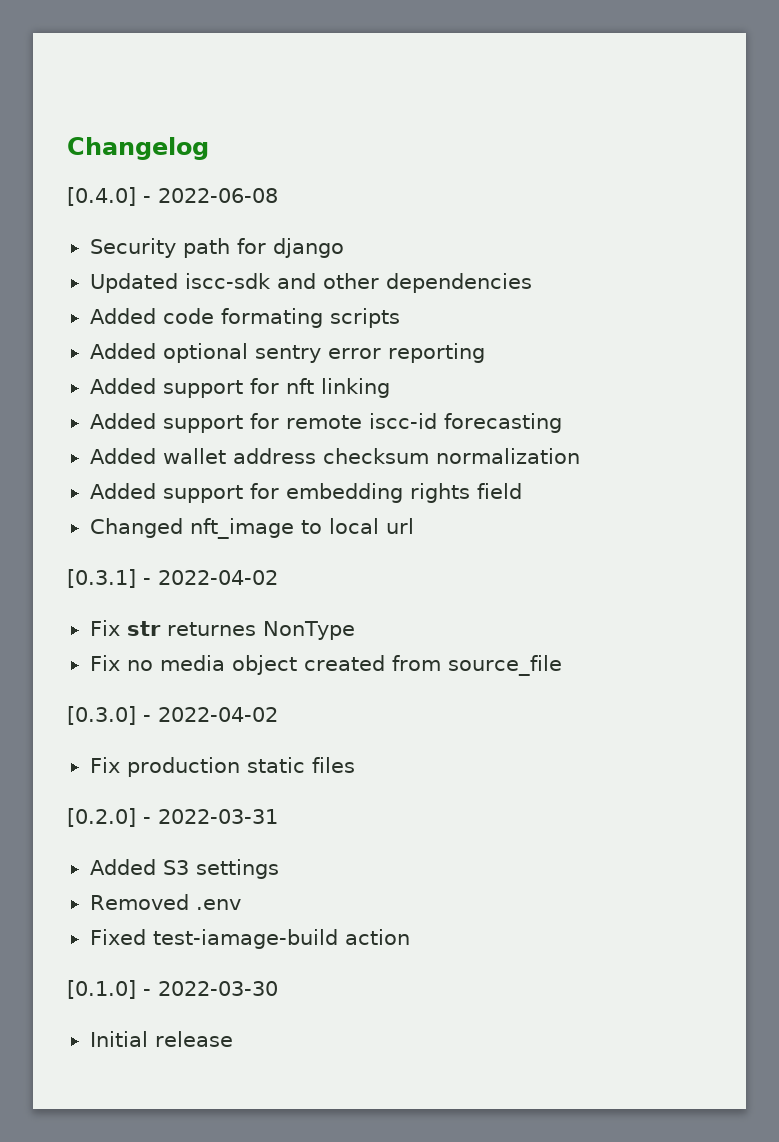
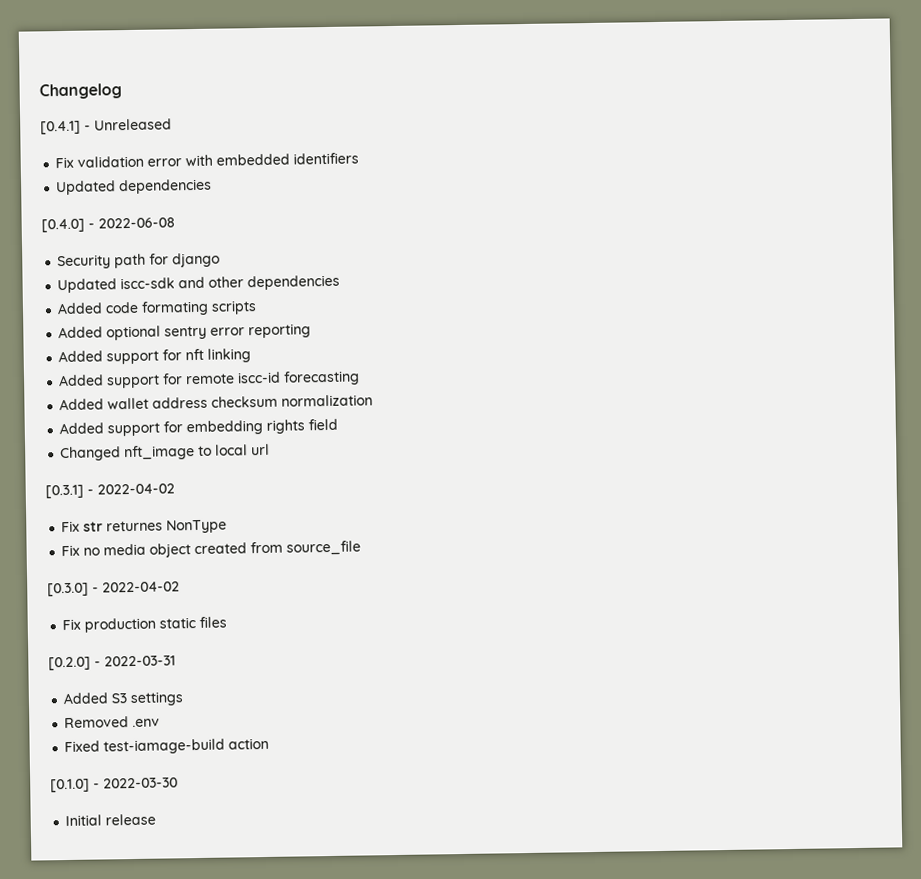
+ [0.4.1] - Unreleased
+ Fix validation error with embedded identifiers
+ Updated dependencies

